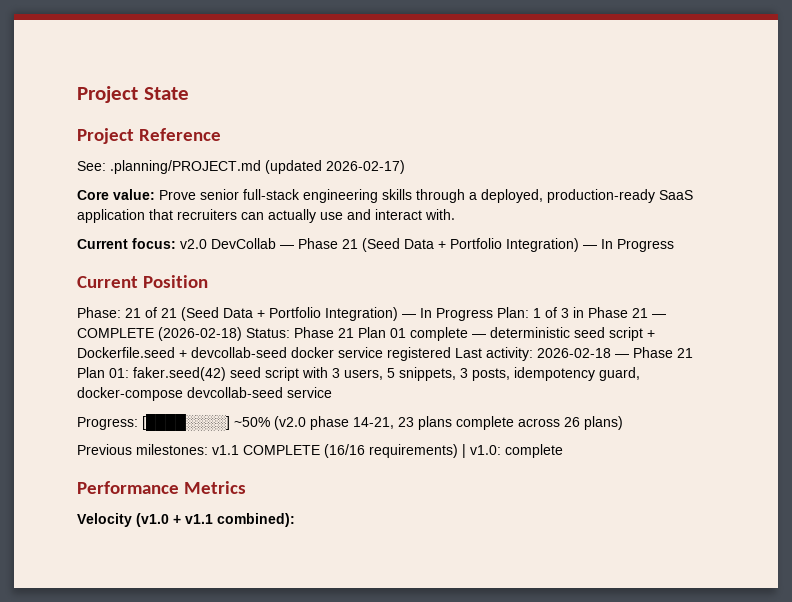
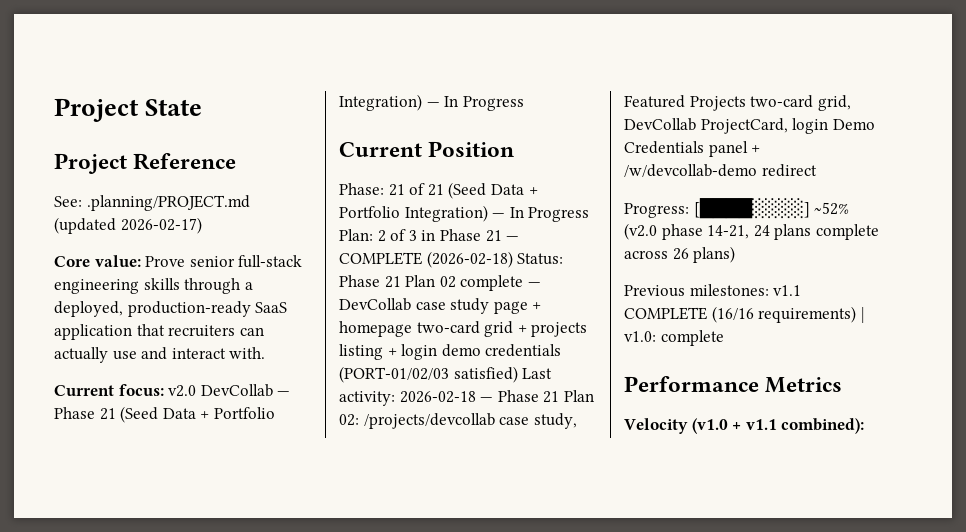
- Phase: 21 of 21 (Seed Data + Portfolio Integration) — In Progress Plan: 1 of 3 in Phase 21 — COMPLETE (2026-02-18) Status: Phase 21 Plan 01 complete — deterministic seed script + Dockerfile.seed + devcollab-seed docker service registered Last activity: 2026-02-18 — Phase 21 Plan 01: faker.seed(42) seed script with 3 users, 5 snippets, 3 posts, idempotency guard, docker-compose devcollab-seed service
+ Phase: 21 of 21 (Seed Data + Portfolio Integration) — In Progress Plan: 2 of 3 in Phase 21 — COMPLETE (2026-02-18) Status: Phase 21 Plan 02 complete — DevCollab case study page + homepage two-card grid + projects listing + login demo credentials (PORT-01/02/03 satisfied) Last activity: 2026-02-18 — Phase 21 Plan 02: /projects/devcollab case study, Featured Projects two-card grid, DevCollab ProjectCard, login Demo Credentials panel + /w/devcollab-demo redirect
- Progress: [████░░░░] ~50% (v2.0 phase 14-21, 23 plans complete across 26 plans)
+ Progress: [████░░░░] ~52% (v2.0 phase 14-21, 24 plans complete across 26 plans)

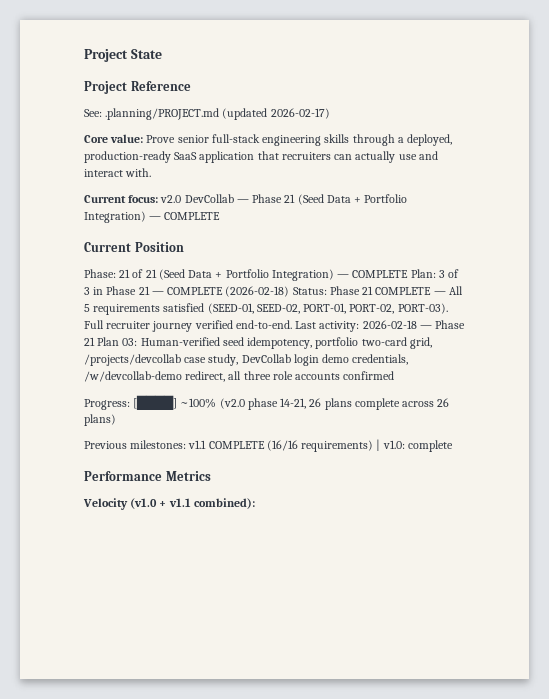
- Current focus: v2.0 DevCollab — Phase 21 (Seed Data + Portfolio Integration) — In Progress
+ Current focus: v2.0 DevCollab — Phase 21 (Seed Data + Portfolio Integration) — COMPLETE
- Phase: 21 of 21 (Seed Data + Portfolio Integration) — In Progress Plan: 2 of 3 in Phase 21 — COMPLETE (2026-02-18) Status: Phase 21 Plan 02 complete — DevCollab case study page + homepage two-card grid + projects listing + login demo credentials (PORT-01/02/03 satisfied) Last activity: 2026-02-18 — Phase 21 Plan 02: /projects/devcollab case study, Featured Projects two-card grid, DevCollab ProjectCard, login Demo Credentials panel + /w/devcollab-demo redirect
+ Phase: 21 of 21 (Seed Data + Portfolio Integration) — COMPLETE Plan: 3 of 3 in Phase 21 — COMPLETE (2026-02-18) Status: Phase 21 COMPLETE — All 5 requirements satisfied (SEED-01, SEED-02, PORT-01, PORT-02, PORT-03). Full recruiter journey verified end-to-end. Last activity: 2026-02-18 — Phase 21 Plan 03: Human-verified seed idempotency, portfolio two-card grid, /projects/devcollab case study, DevCollab login demo credentials, /w/devcollab-demo redirect, all three role accounts confirmed
- Progress: [████░░░░] ~52% (v2.0 phase 14-21, 24 plans complete across 26 plans)
+ Progress: [████] ~100% (v2.0 phase 14-21, 26 plans complete across 26 plans)

